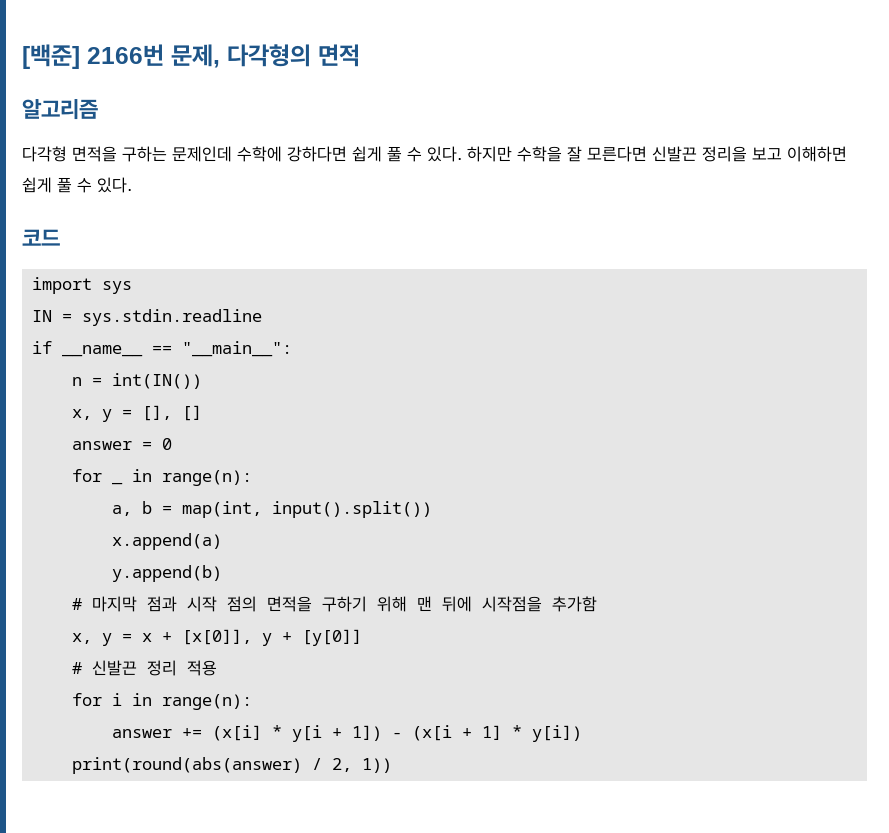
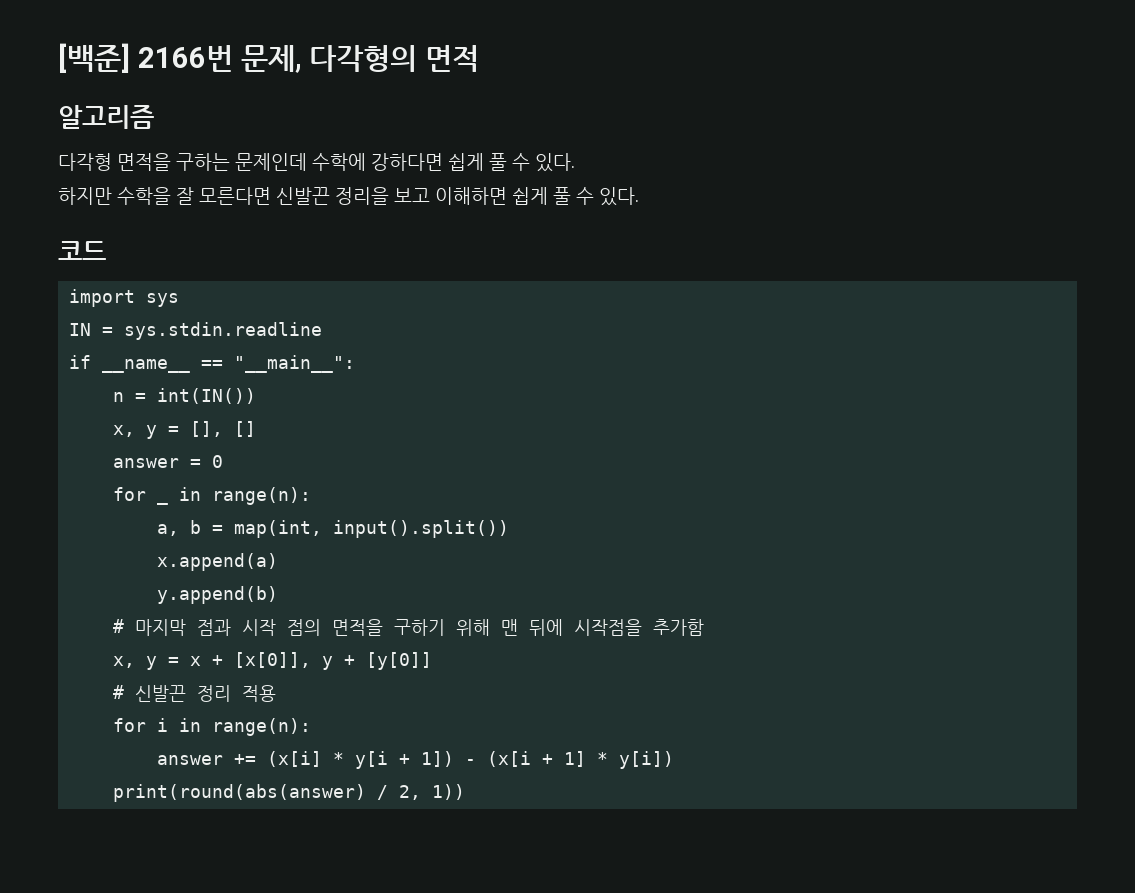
- 다각형 면적을 구하는 문제인데 수학에 강하다면 쉽게 풀 수 있다. 하지만 수학을 잘 모른다면 신발끈 정리을 보고 이해하면 쉽게 풀 수 있다.
+ 다각형 면적을 구하는 문제인데 수학에 강하다면 쉽게 풀 수 있다.
+ 하지만 수학을 잘 모른다면 신발끈 정리을 보고 이해하면 쉽게 풀 수 있다.

